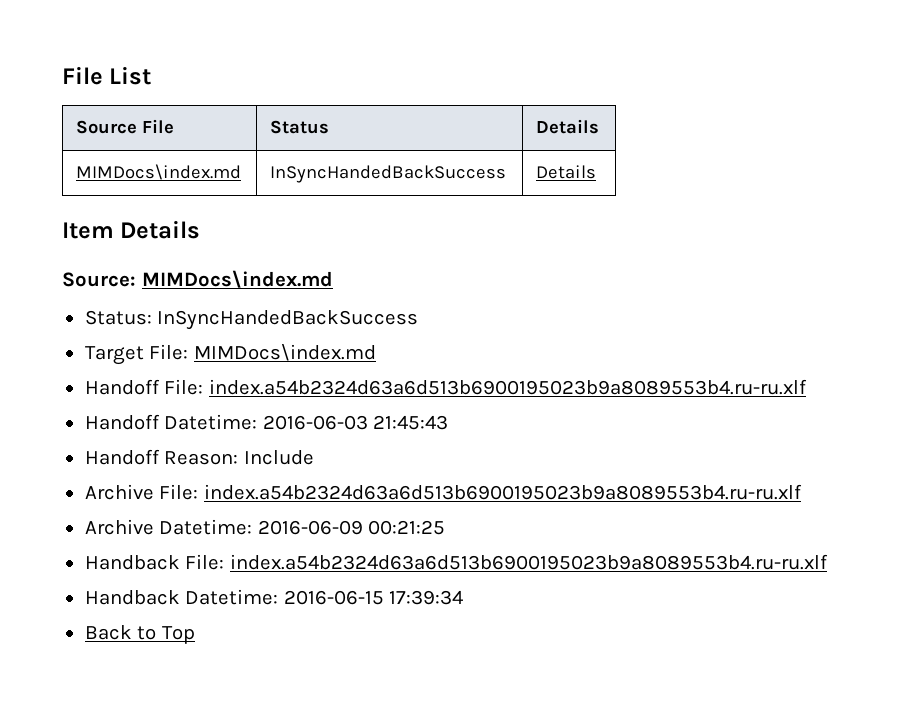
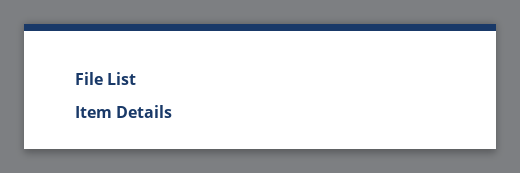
- Source File | Status | Details
- MIMDocs\index.md | InSyncHandedBackSuccess | Details
  Item Details
- Source: MIMDocs\index.md
- Status: InSyncHandedBackSuccess
- Target File: MIMDocs\index.md
- Handoff File: index.a54b2324d63a6d513b6900195023b9a8089553b4.ru-ru.xlf
- Handoff Datetime: 2016-06-03 21:45:43
- Handoff Reason: Include
- Archive File: index.a54b2324d63a6d513b6900195023b9a8089553b4.ru-ru.xlf
- Archive Datetime: 2016-06-09 00:21:25
- Handback File: index.a54b2324d63a6d513b6900195023b9a8089553b4.ru-ru.xlf
- Handback Datetime: 2016-06-15 17:39:34
- Back to Top

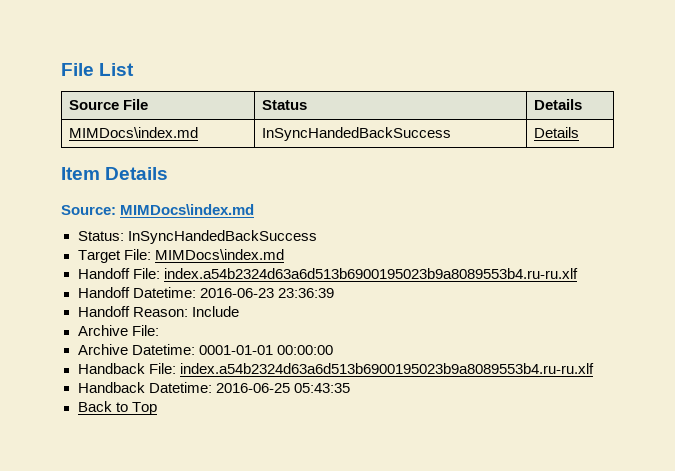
+ Source File | Status | Details
+ MIMDocs\index.md | InSyncHandedBackSuccess | Details
  Item Details
+ Source: MIMDocs\index.md
+ Status: InSyncHandedBackSuccess
+ Target File: MIMDocs\index.md
+ Handoff File: index.a54b2324d63a6d513b6900195023b9a8089553b4.ru-ru.xlf
+ Handoff Datetime: 2016-06-23 23:36:39
+ Handoff Reason: Include
+ Archive File:
+ Archive Datetime: 0001-01-01 00:00:00
+ Handback File: index.a54b2324d63a6d513b6900195023b9a8089553b4.ru-ru.xlf
+ Handback Datetime: 2016-06-25 05:43:35
+ Back to Top

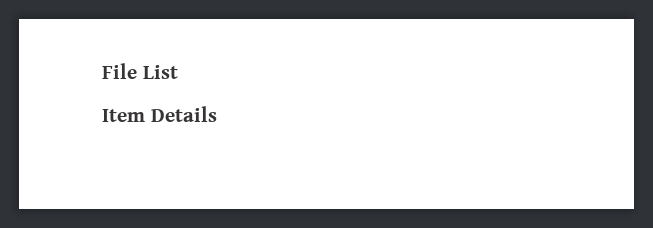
- Source File | Status | Details
- MIMDocs\index.md | InSyncHandedBackSuccess | Details
  Item Details
- Source: MIMDocs\index.md
- Status: InSyncHandedBackSuccess
- Target File: MIMDocs\index.md
- Handoff File: index.a54b2324d63a6d513b6900195023b9a8089553b4.ru-ru.xlf
- Handoff Datetime: 2016-06-23 23:36:39
- Handoff Reason: Include
- Archive File:
- Archive Datetime: 0001-01-01 00:00:00
- Handback File: index.a54b2324d63a6d513b6900195023b9a8089553b4.ru-ru.xlf
- Handback Datetime: 2016-06-25 05:43:35
- Back to Top

